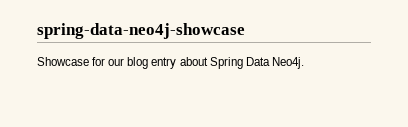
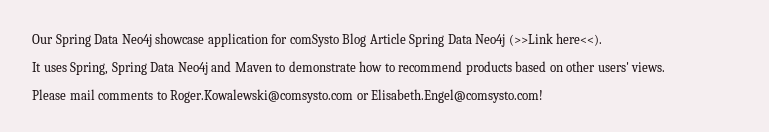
- spring-data-neo4j-showcase
- Showcase for our blog entry about Spring Data Neo4j.
+ Our Spring Data Neo4j showcase application for comSysto Blog Article Spring Data Neo4j (>>Link here<<).
+ It uses Spring, Spring Data Neo4j and Maven to demonstrate how to recommend products based on other users' views.
+ Please mail comments to Roger.Kowalewski@comsysto.com or Elisabeth.Engel@comsysto.com!

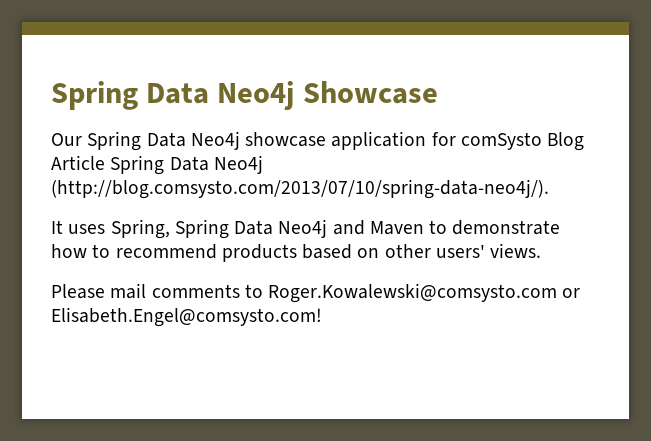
+ Spring Data Neo4j Showcase
- Our Spring Data Neo4j showcase application for comSysto Blog Article Spring Data Neo4j (>>Link here<<).
+ Our Spring Data Neo4j showcase application for comSysto Blog Article Spring Data Neo4j (http://blog.comsysto.com/2013/07/10/spring-data-neo4j/).

